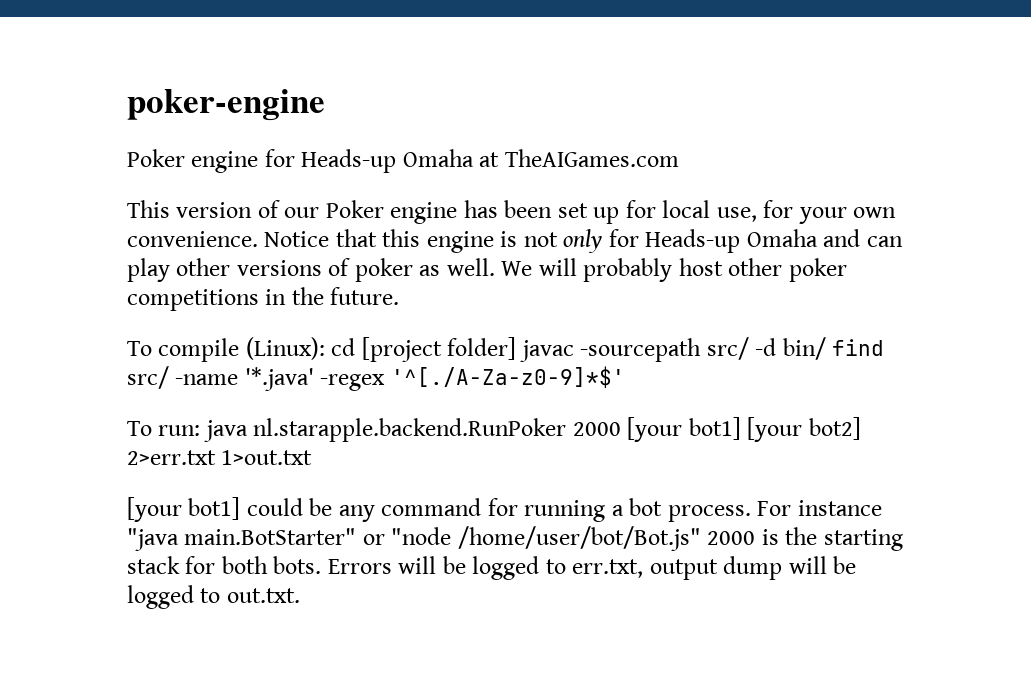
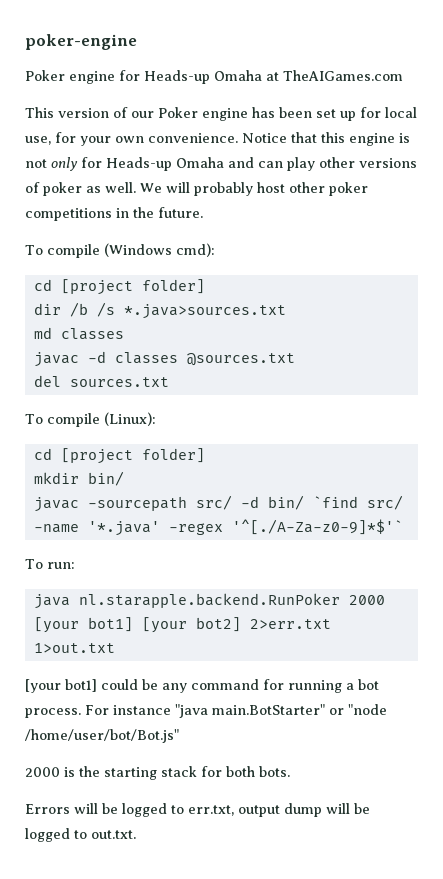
- To compile (Linux): cd [project folder] javac -sourcepath src/ -d bin/ find src/ -name '*.java' -regex '^[./A-Za-z0-9]*$'
+ To compile (Windows cmd):
+ cd [project folder]
+ dir /b /s *.java>sources.txt
+ md classes
+ javac -d classes @sources.txt
+ del sources.txt
+ To compile (Linux):
+ cd [project folder]
+ mkdir bin/
+ javac -sourcepath src/ -d bin/ `find src/ -name '*.java' -regex '^[./A-Za-z0-9]*$'`
- To run: java nl.starapple.backend.RunPoker 2000 [your bot1] [your bot2] 2>err.txt 1>out.txt
+ To run:
+ java nl.starapple.backend.RunPoker 2000 [your bot1] [your bot2] 2>err.txt 1>out.txt
- For instance "java main.BotStarter" or "node /home/user/bot/Bot.js" 2000 is the starting stack for both bots. Errors will be logged to err.txt, output dump will be logged to out.txt.
+ For instance "java main.BotStarter" or "node /home/user/bot/Bot.js"
+ 2000 is the starting stack for both bots.
+ Errors will be logged to err.txt, output dump will be logged to out.txt.

